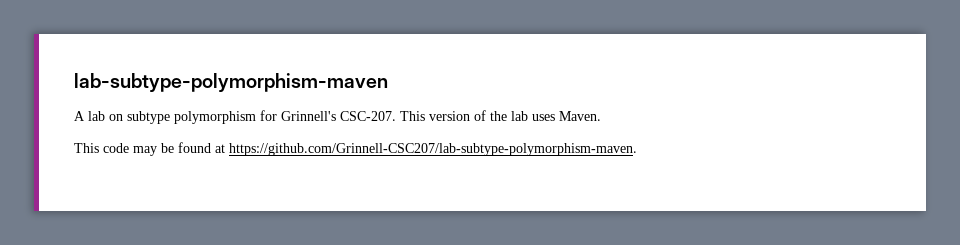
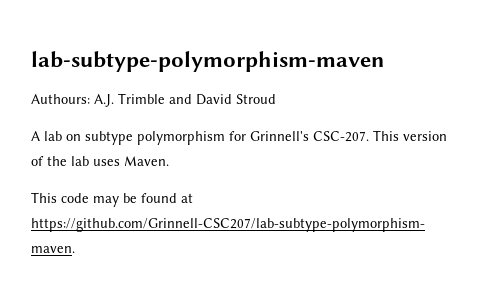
+ Authours: A.J. Trimble and David Stroud

